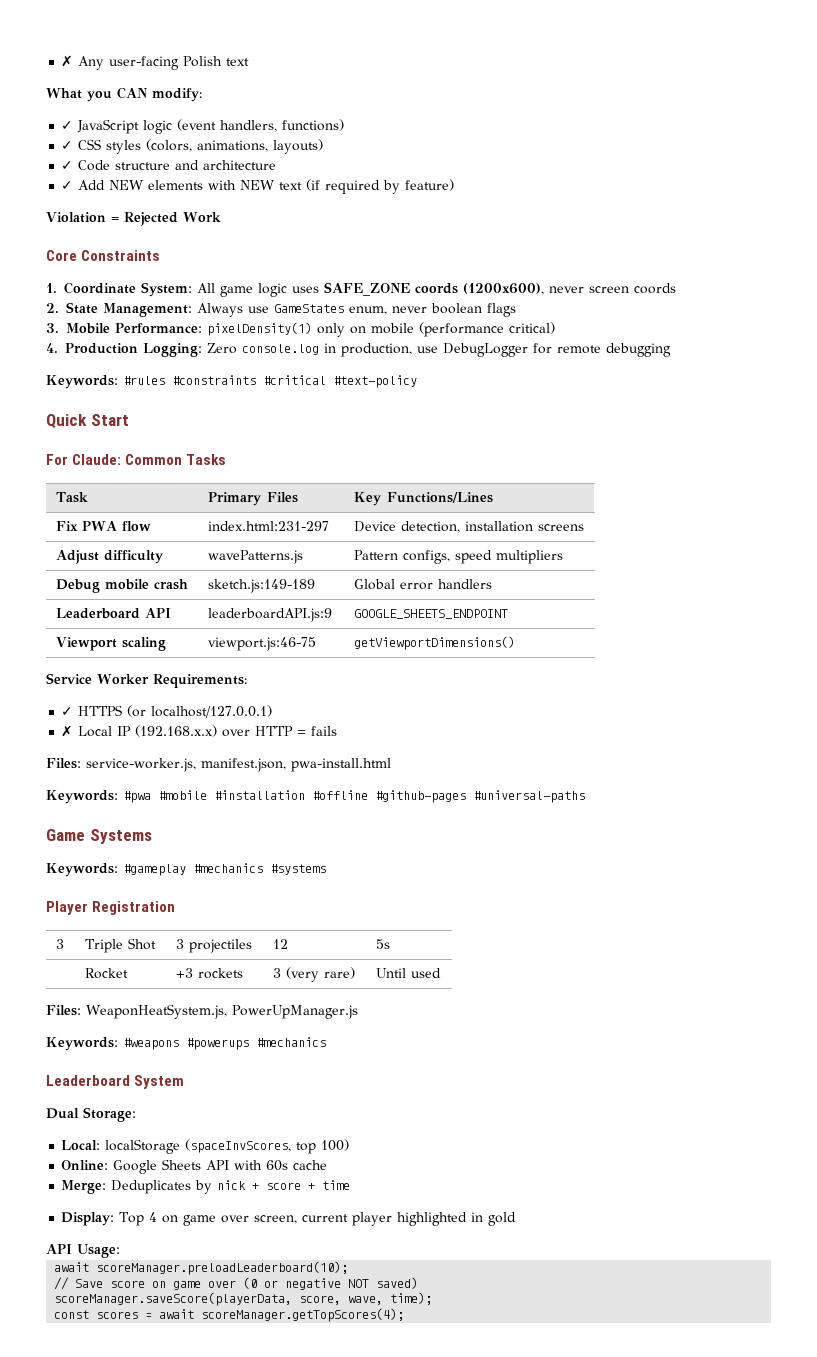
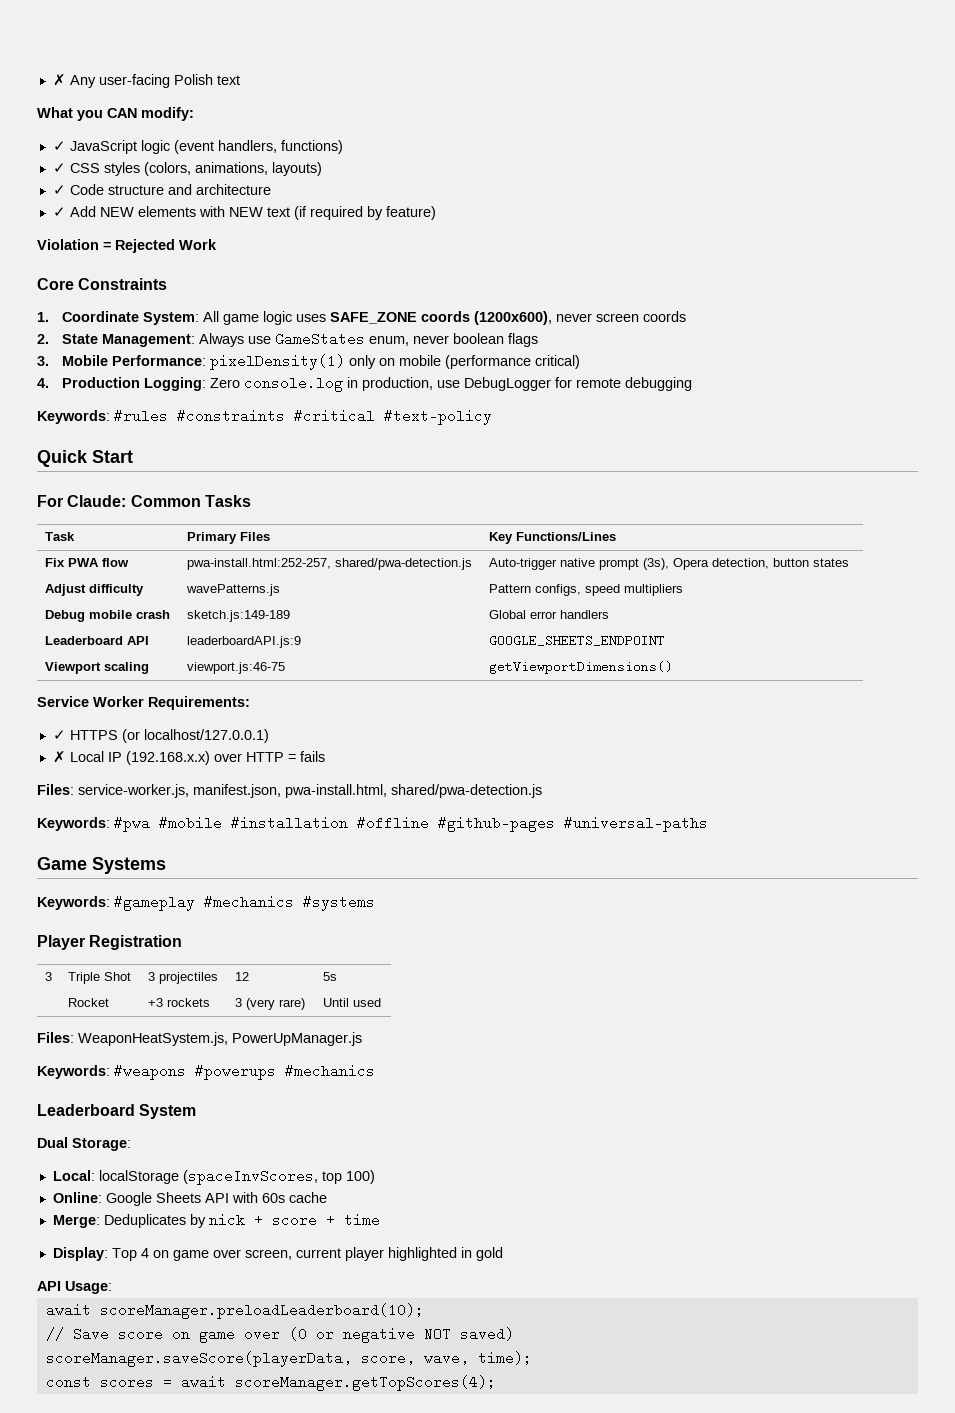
- Fix PWA flow | index.html:231-297 | Device detection, installation screens
+ Fix PWA flow | pwa-install.html:252-257, shared/pwa-detection.js | Auto-trigger native prompt (3s), Opera detection, button states
- Files: service-worker.js, manifest.json, pwa-install.html
+ Files: service-worker.js, manifest.json, pwa-install.html, shared/pwa-detection.js

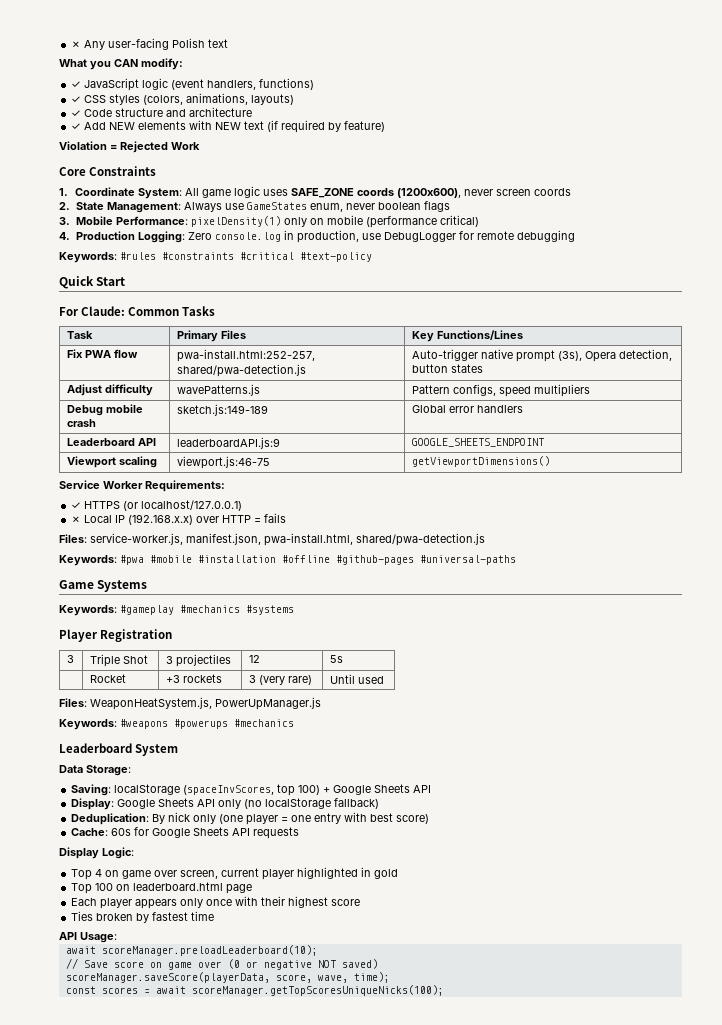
- Dual Storage:
+ Data Storage:
- Local: localStorage (spaceInvScores, top 100)
- Online: Google Sheets API with 60s cache
- Merge: Deduplicates by nick + score + time
- Display: Top 4 on game over screen, current player highlighted in gold
+ Saving: localStorage (spaceInvScores, top 100) + Google Sheets API
+ Display: Google Sheets API only (no localStorage fallback)
+ Deduplication: By nick only (one player = one entry with best score)
+ Cache: 60s for Google Sheets API requests
+ Display Logic:
+ Top 4 on game over screen, current player highlighted in gold
+ Top 100 on leaderboard.html page
+ Each player appears only once with their highest score
+ Ties broken by fastest time
- const scores = await scoreManager.getTopScores(4);
+ const scores = await scoreManager.getTopScoresUniqueNicks(100);

